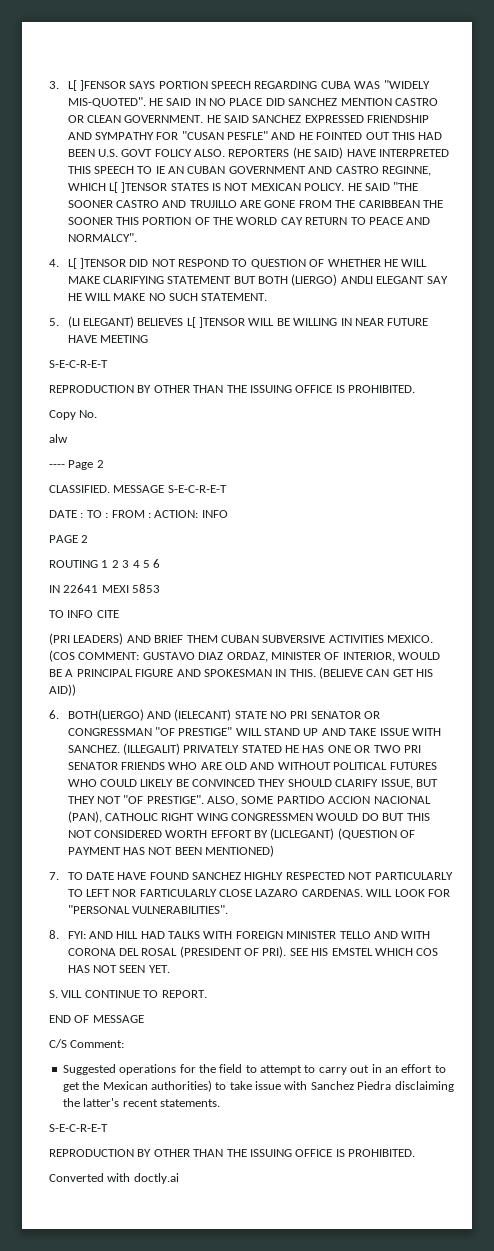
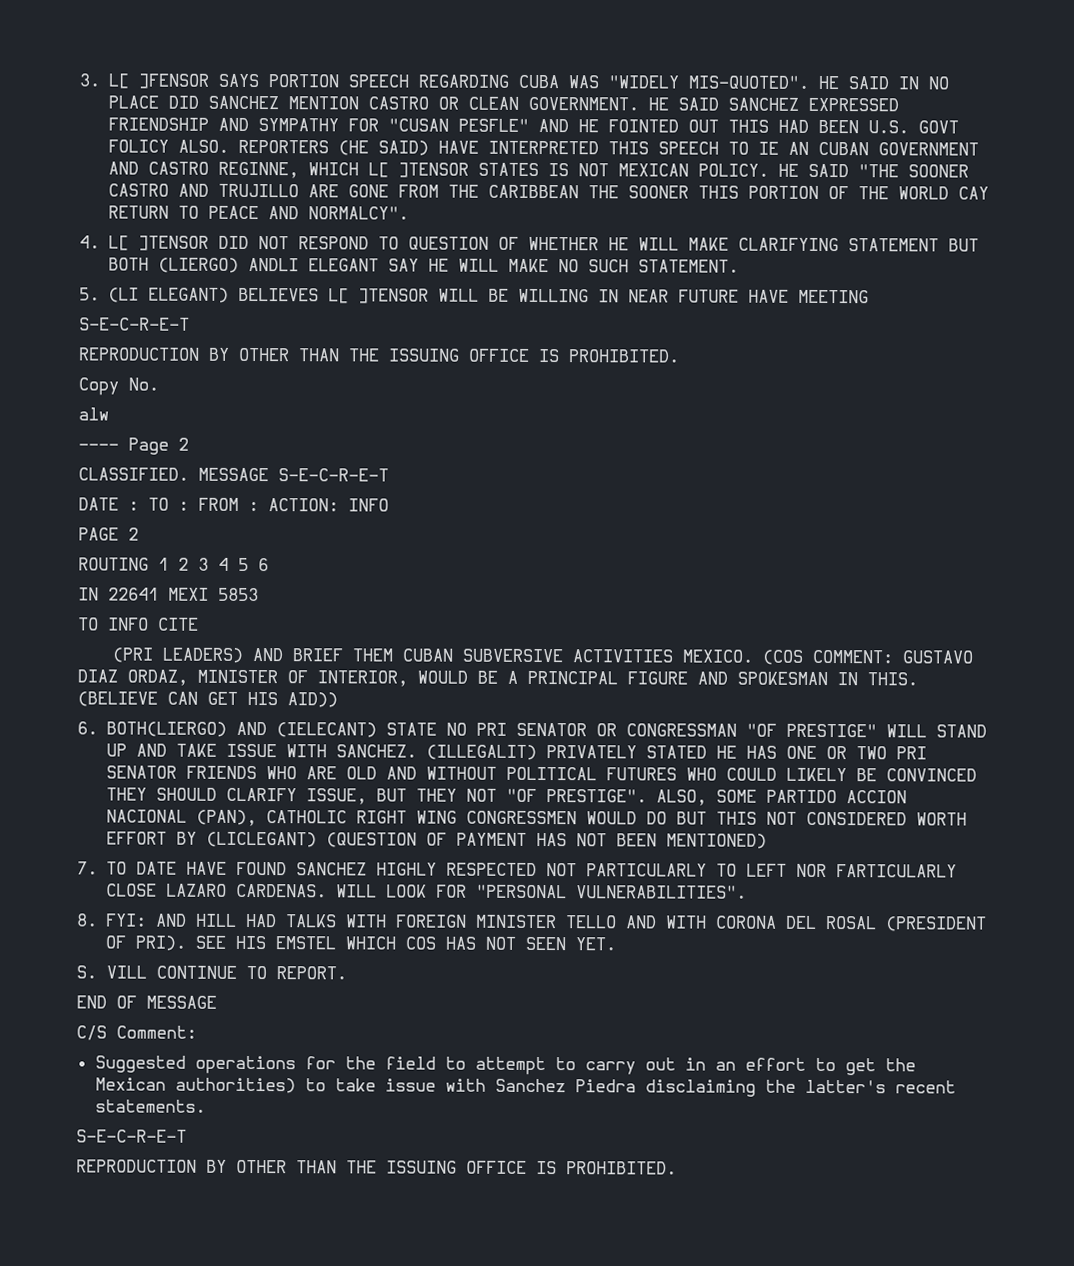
- Converted with doctly.ai

